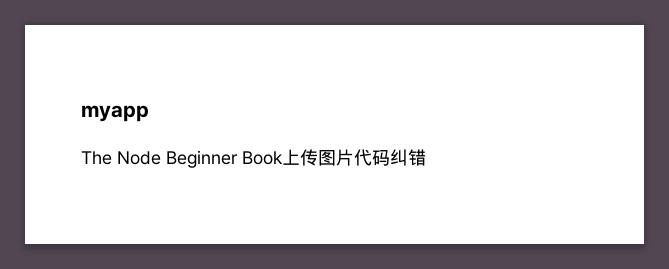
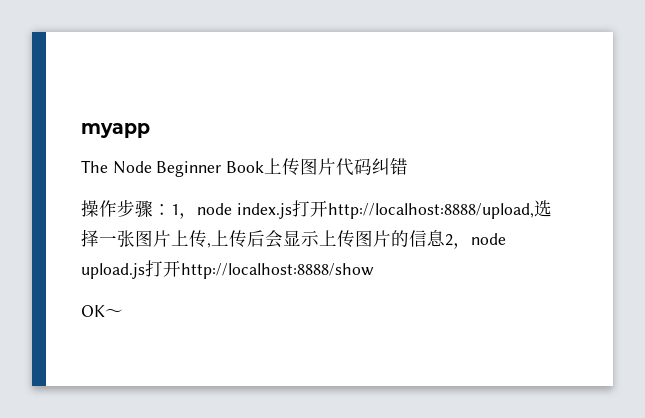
+ 操作步骤：1，node index.js打开http://localhost:8888/upload,选择一张图片上传,上传后会显示上传图片的信息2，node upload.js打开http://localhost:8888/show
+ OK～

